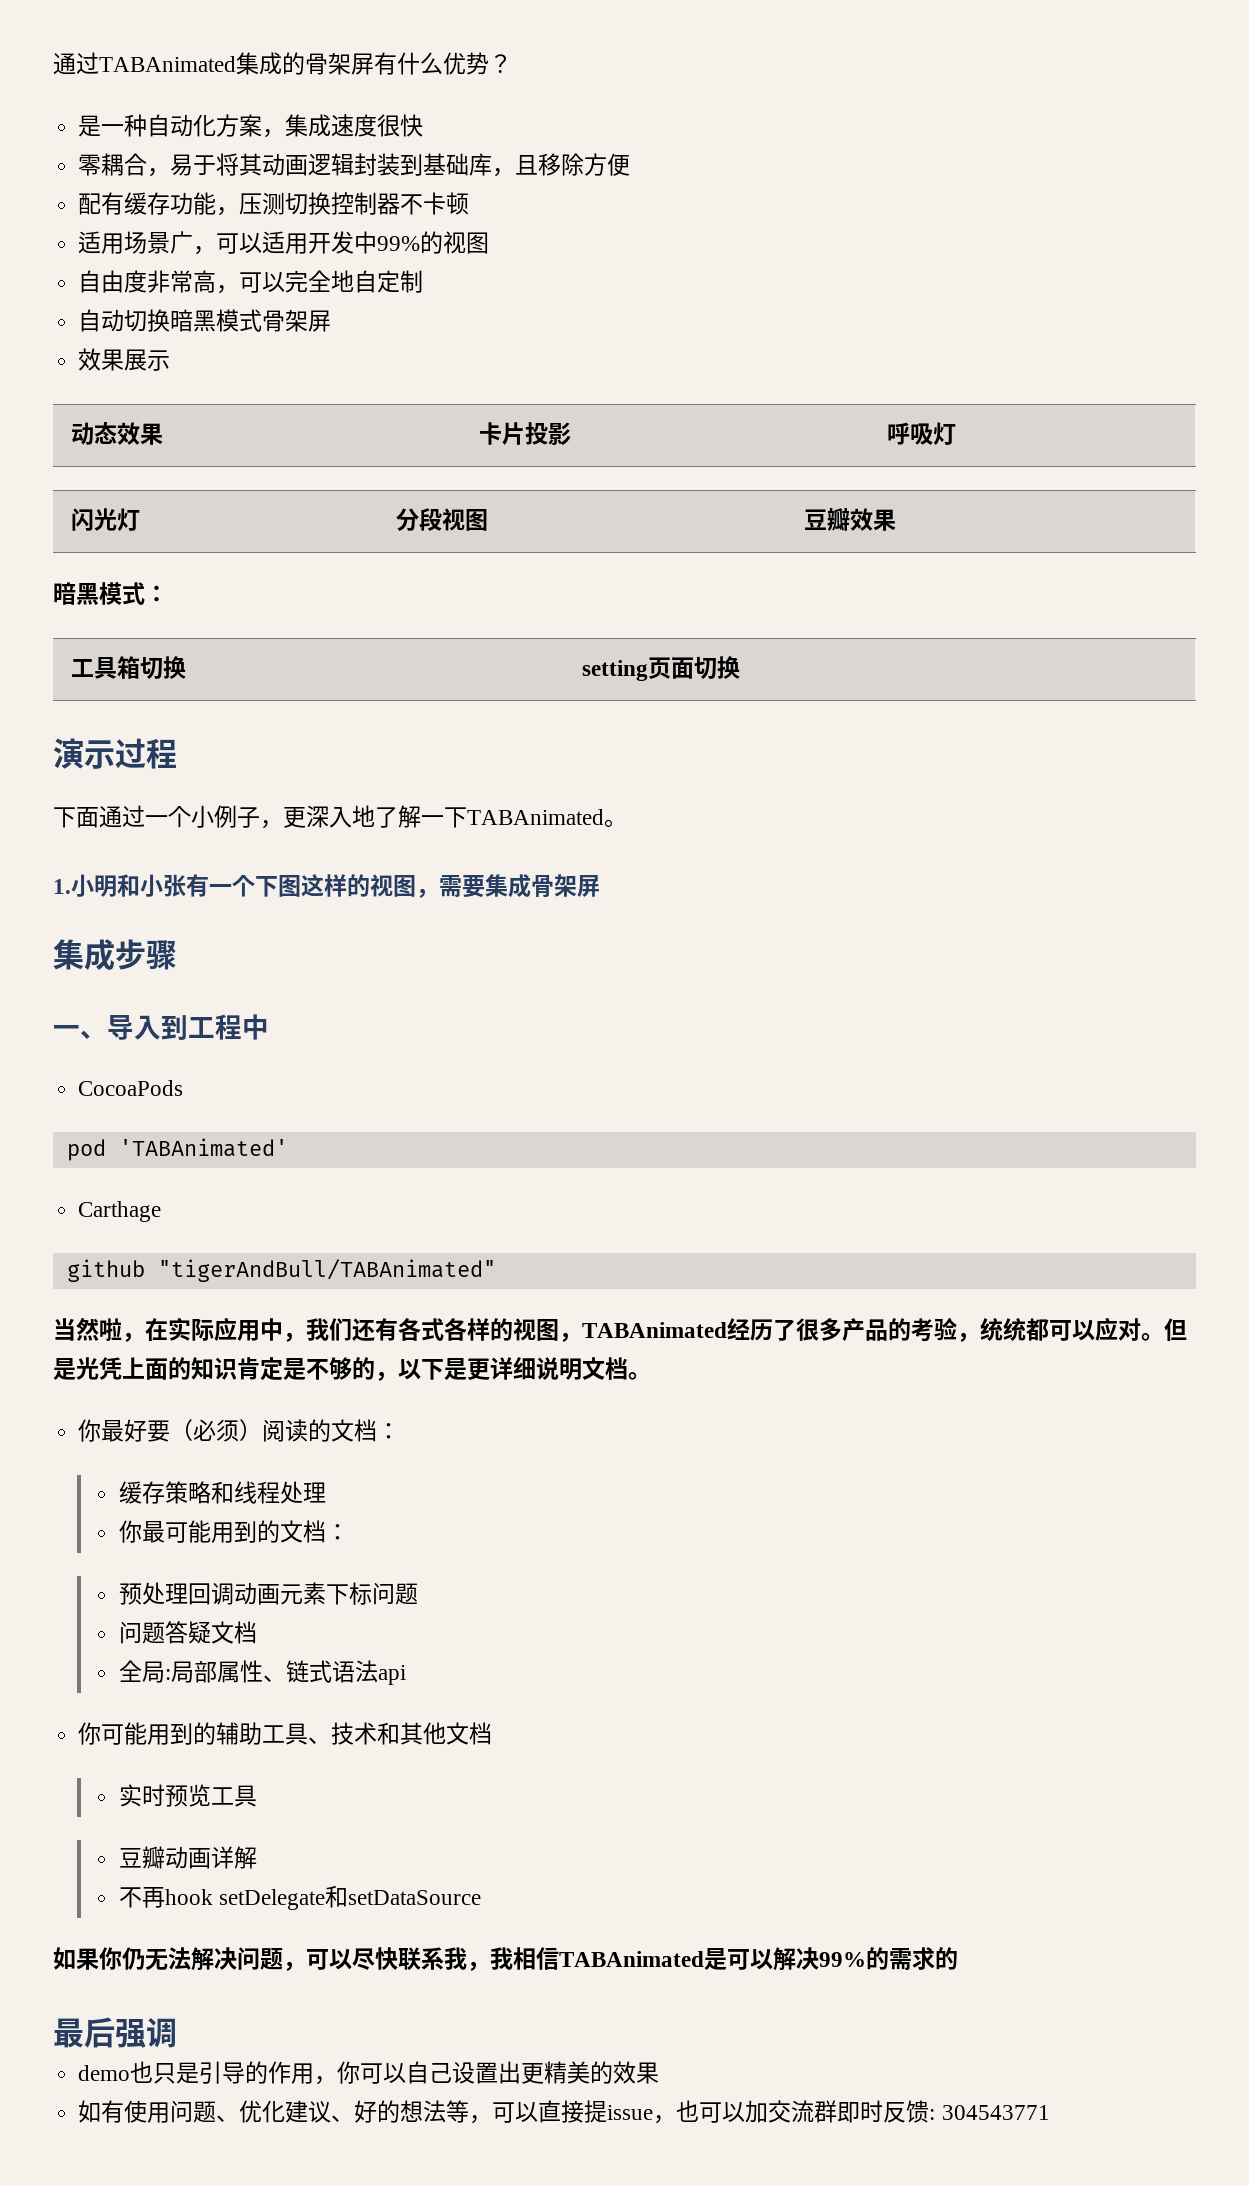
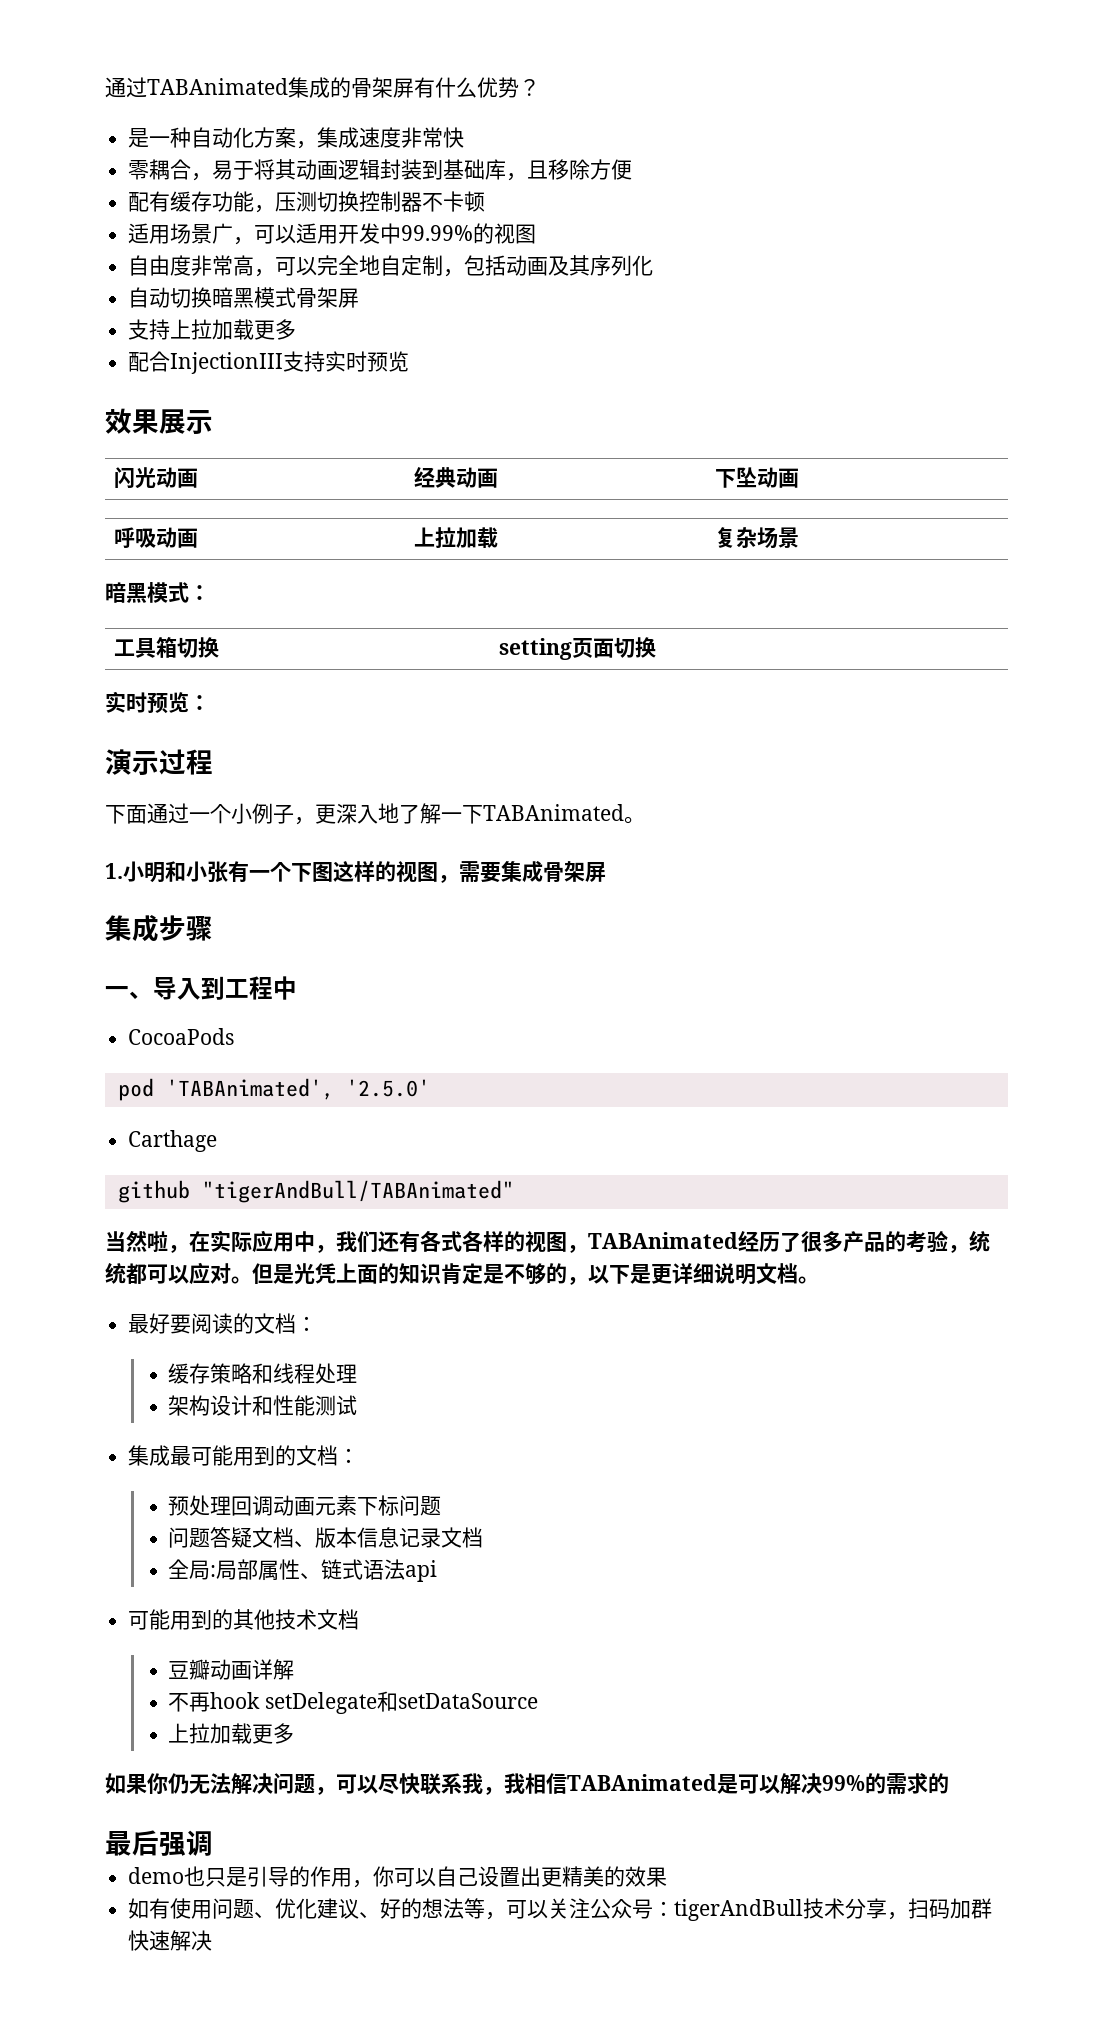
- 是一种自动化方案，集成速度很快
+ 是一种自动化方案，集成速度非常快
- 适用场景广，可以适用开发中99%的视图
+ 适用场景广，可以适用开发中99.99%的视图
- 自由度非常高，可以完全地自定制
+ 自由度非常高，可以完全地自定制，包括动画及其序列化
+ 支持上拉加载更多
+ 配合InjectionIII支持实时预览
  效果展示
- 动态效果 | 卡片投影 | 呼吸灯
- 闪光灯 | 分段视图 | 豆瓣效果
+ 闪光动画 | 经典动画 | 下坠动画
+ 呼吸动画 | 上拉加载 | 复杂场景
+ 实时预览：
- pod 'TABAnimated'
+ pod 'TABAnimated', '2.5.0'
- 你最好要（必须）阅读的文档：
+ 最好要阅读的文档：
- 你最可能用到的文档：
+ 架构设计和性能测试
+ 集成最可能用到的文档：
- 问题答疑文档
+ 问题答疑文档、版本信息记录文档
- 你可能用到的辅助工具、技术和其他文档
- 实时预览工具
+ 可能用到的其他技术文档
  不再hook setDelegate和setDataSource
+ 上拉加载更多
- 如有使用问题、优化建议、好的想法等，可以直接提issue，也可以加交流群即时反馈: 304543771
+ 如有使用问题、优化建议、好的想法等，可以关注公众号：tigerAndBull技术分享，扫码加群快速解决

